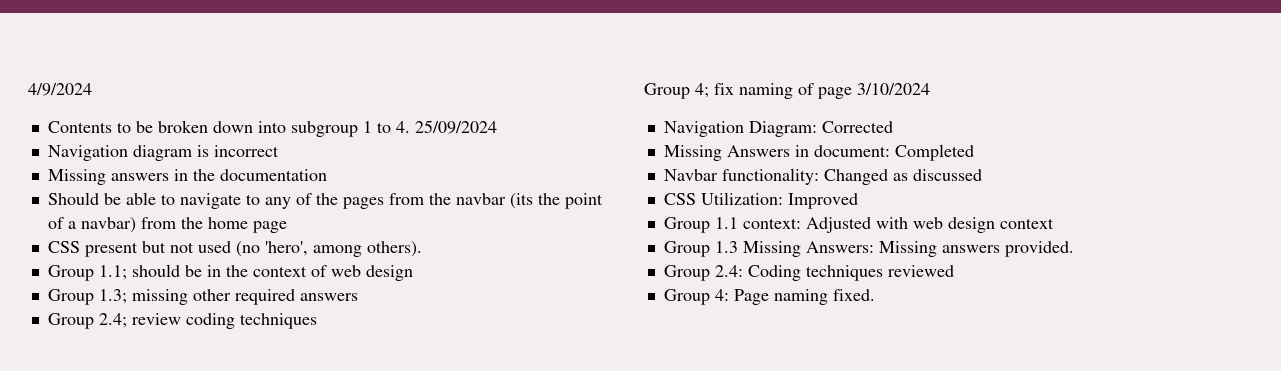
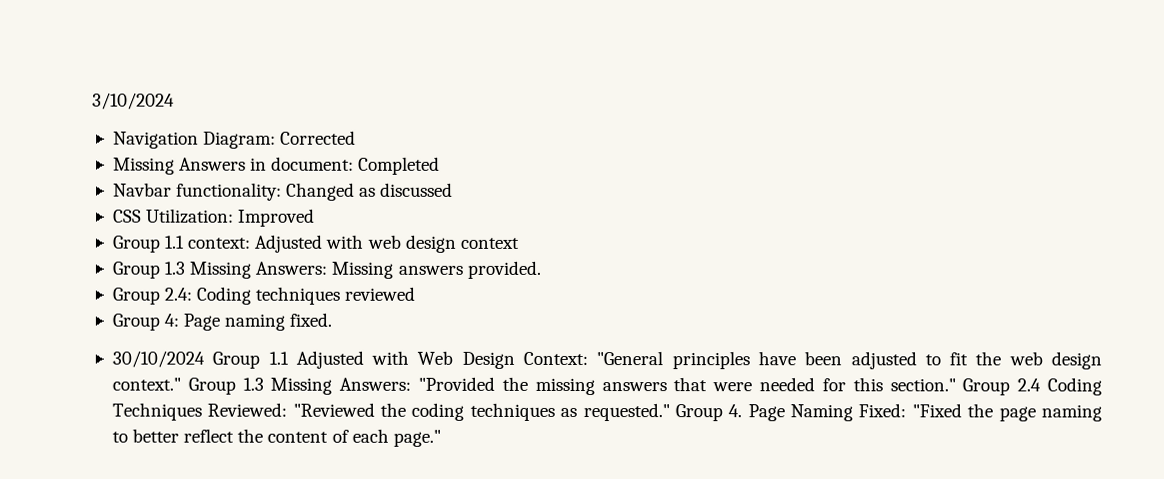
- 4/9/2024
- Contents to be broken down into subgroup 1 to 4. 25/09/2024
- Navigation diagram is incorrect
- Missing answers in the documentation
- Should be able to navigate to any of the pages from the navbar (its the point of a navbar) from the home page
- CSS present but not used (no 'hero', among others).
- Group 1.1; should be in the context of web design
- Group 1.3; missing other required answers
- Group 2.4; review coding techniques
- Group 4; fix naming of page 3/10/2024
+ 3/10/2024
+ 30/10/2024 Group 1.1 Adjusted with Web Design Context: "General principles have been adjusted to fit the web design context." Group 1.3 Missing Answers: "Provided the missing answers that were needed for this section." Group 2.4 Coding Techniques Reviewed: "Reviewed the coding techniques as requested." Group 4. Page Naming Fixed: "Fixed the page naming to better reflect the content of each page."

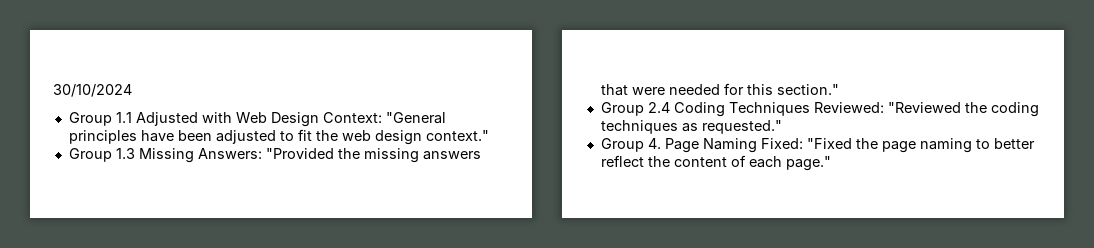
- 3/10/2024
- Navigation Diagram: Corrected
- Missing Answers in document: Completed
- Navbar functionality: Changed as discussed
- CSS Utilization: Improved
- Group 1.1 context: Adjusted with web design context
- Group 1.3 Missing Answers: Missing answers provided.
- Group 2.4: Coding techniques reviewed
- Group 4: Page naming fixed.
- 30/10/2024 Group 1.1 Adjusted with Web Design Context: "General principles have been adjusted to fit the web design context." Group 1.3 Missing Answers: "Provided the missing answers that were needed for this section." Group 2.4 Coding Techniques Reviewed: "Reviewed the coding techniques as requested." Group 4. Page Naming Fixed: "Fixed the page naming to better reflect the content of each page."
+ 30/10/2024
+ Group 1.1 Adjusted with Web Design Context: "General principles have been adjusted to fit the web design context."
+ Group 1.3 Missing Answers: "Provided the missing answers that were needed for this section."
+ Group 2.4 Coding Techniques Reviewed: "Reviewed the coding techniques as requested."
+ Group 4. Page Naming Fixed: "Fixed the page naming to better reflect the content of each page."

